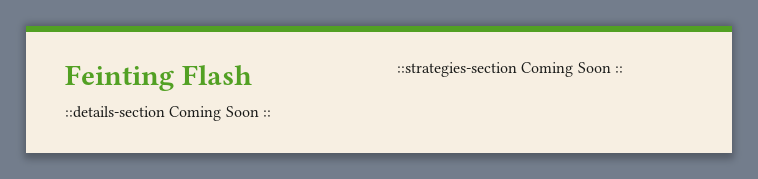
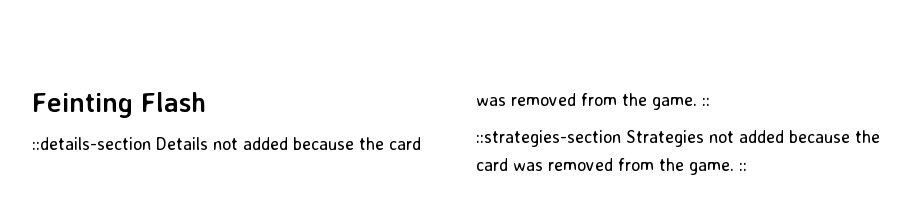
- ::details-section Coming Soon :: ::strategies-section Coming Soon ::
+ ::details-section Details not added because the card was removed from the game. ::
+ ::strategies-section Strategies not added because the card was removed from the game. ::

